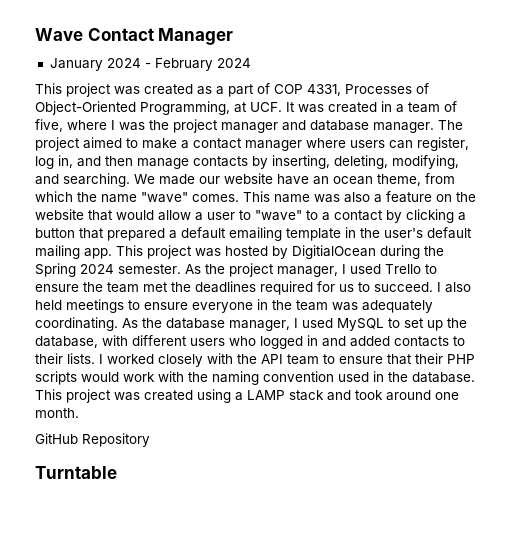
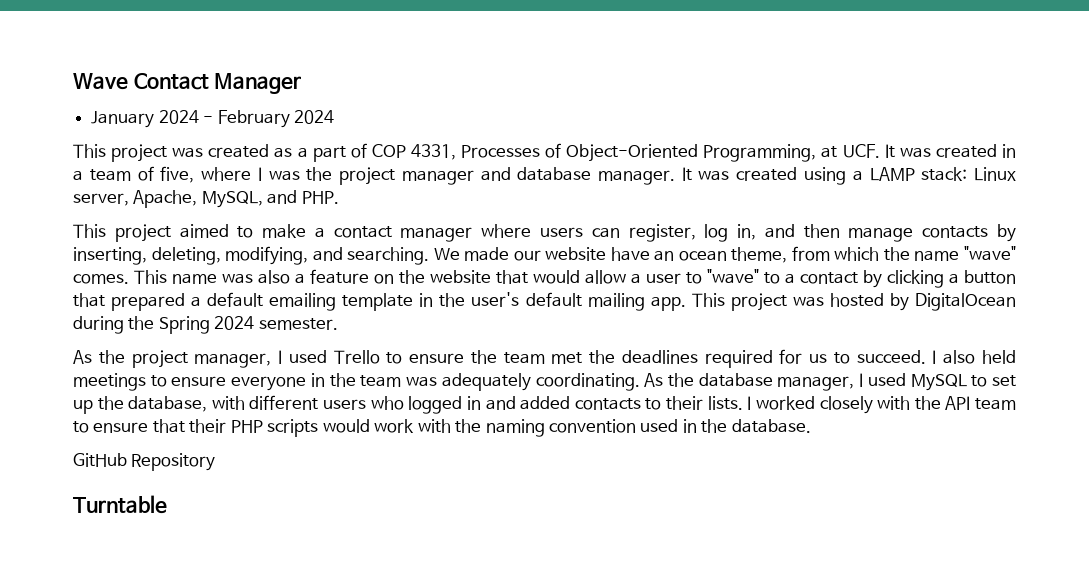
- The project aimed to make a contact manager where users can register, log in, and then manage contacts by inserting, deleting, modifying, and searching.
+ It was created using a LAMP stack: Linux server, Apache, MySQL, and PHP.
+ This project aimed to make a contact manager where users can register, log in, and then manage contacts by inserting, deleting, modifying, and searching.
- This project was hosted by DigitialOcean during the Spring 2024 semester. As the project manager, I used Trello to ensure the team met the deadlines required for us to succeed.
+ This project was hosted by DigitalOcean during the Spring 2024 semester.
+ As the project manager, I used Trello to ensure the team met the deadlines required for us to succeed.
- This project was created using a LAMP stack and took around one month.

